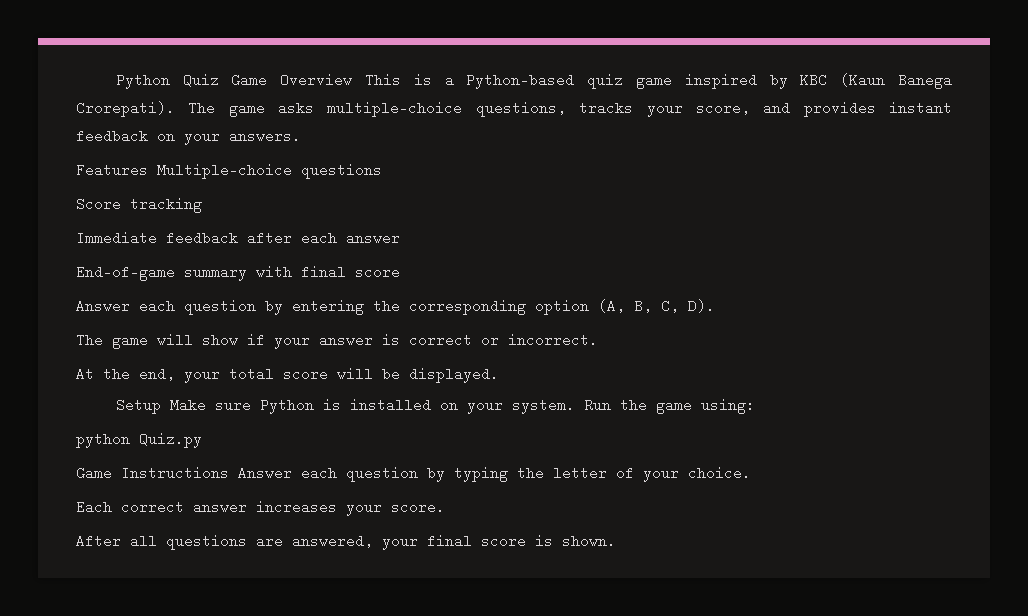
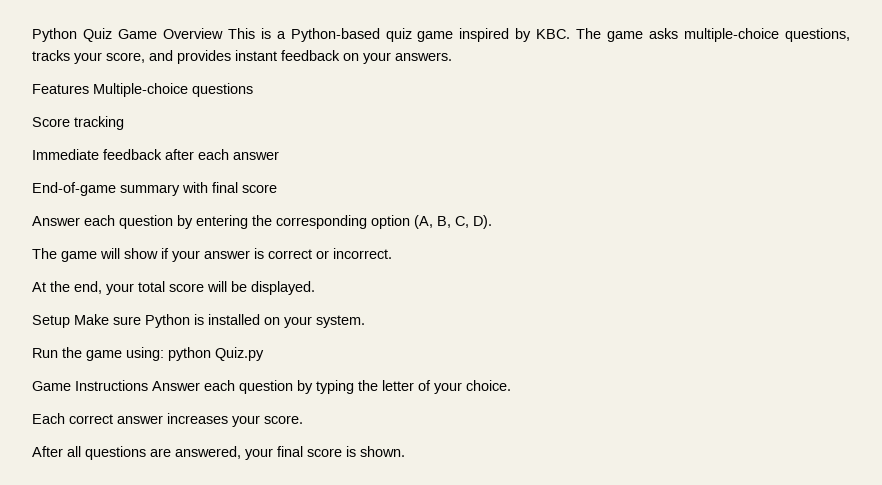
- Python Quiz Game Overview This is a Python-based quiz game inspired by KBC (Kaun Banega Crorepati). The game asks multiple-choice questions, tracks your score, and provides instant feedback on your answers.
+ Python Quiz Game Overview This is a Python-based quiz game inspired by KBC. The game asks multiple-choice questions, tracks your score, and provides instant feedback on your answers.
- Setup Make sure Python is installed on your system. Run the game using:
- python Quiz.py
+ Setup Make sure Python is installed on your system.
+ Run the game using: python Quiz.py

